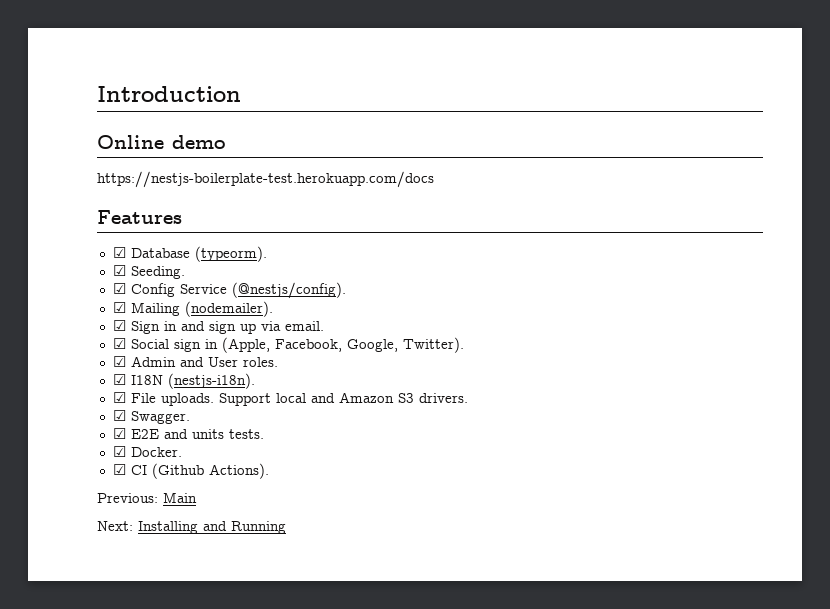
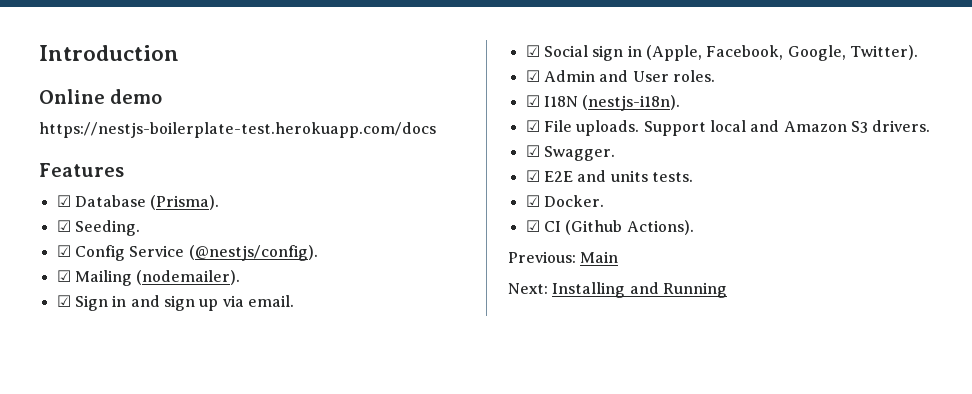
- ☑ Database (typeorm).
+ ☑ Database (Prisma).

